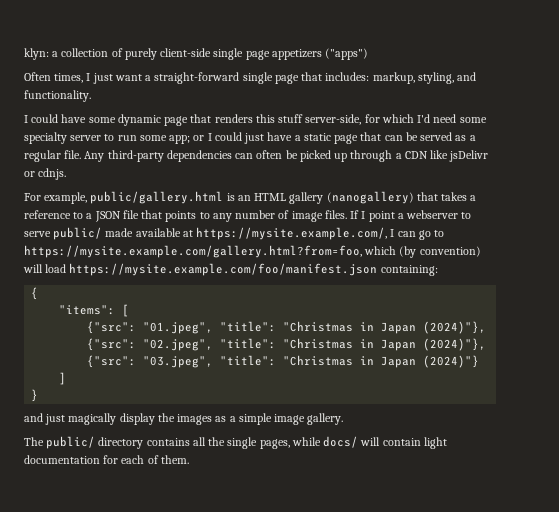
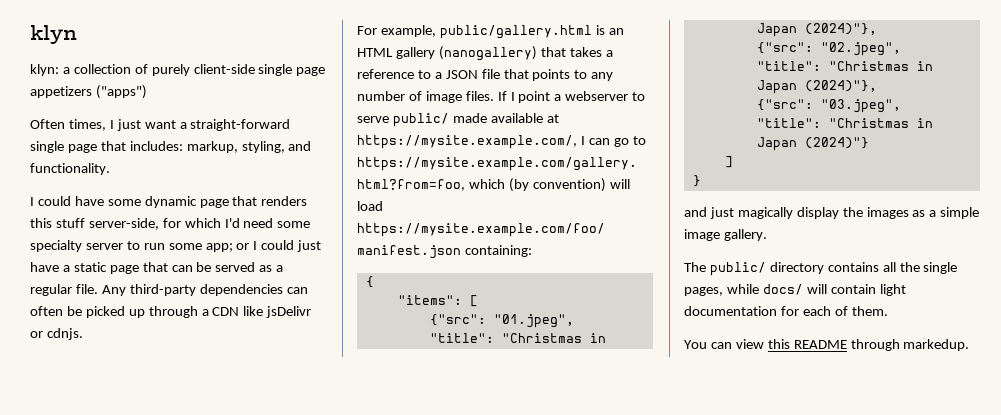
+ klyn
+ You can view this README through markedup.

